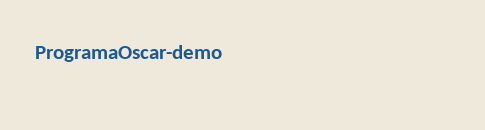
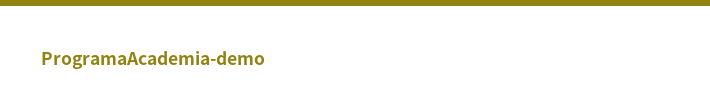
- ProgramaOscar-demo
+ ProgramaAcademia-demo

